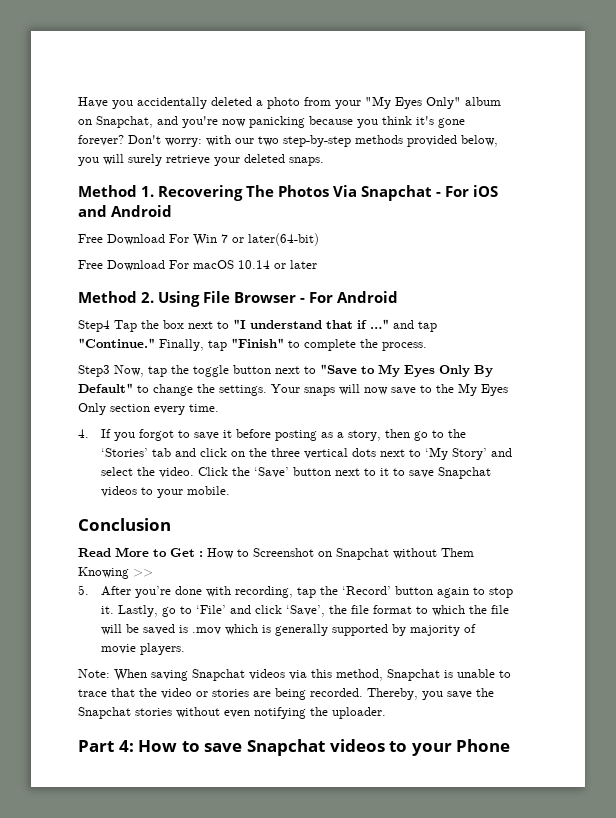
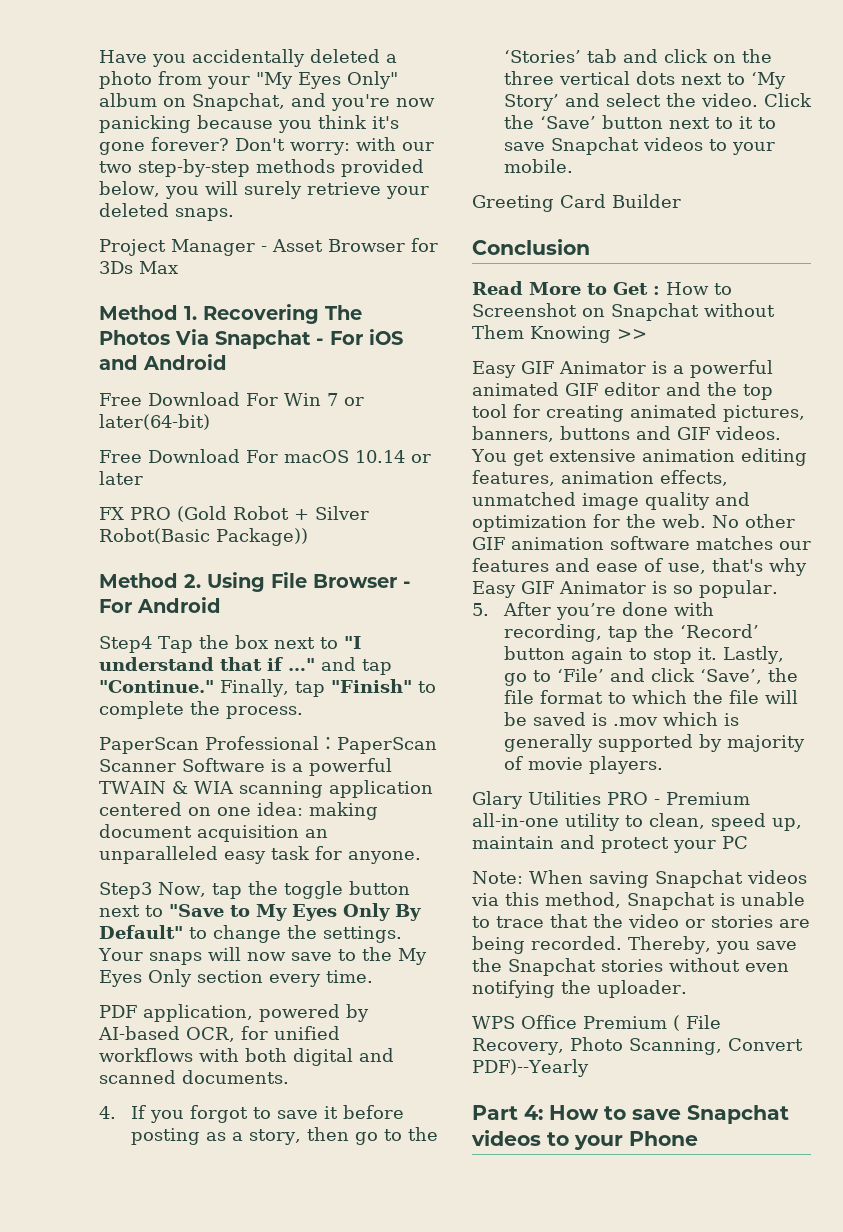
+ Project Manager - Asset Browser for 3Ds Max
+ FX PRO (Gold Robot + Silver Robot(Basic Package))
+ PaperScan Professional：PaperScan Scanner Software is a powerful TWAIN & WIA scanning application centered on one idea: making document acquisition an unparalleled easy task for anyone.
+ PDF application, powered by AI-based OCR, for unified workflows with both digital and scanned documents.
+ Greeting Card Builder
+ Easy GIF Animator is a powerful animated GIF editor and the top tool for creating animated pictures, banners, buttons and GIF videos. You get extensive animation editing features, animation effects, unmatched image quality and optimization for the web. No other GIF animation software matches our features and ease of use, that's why Easy GIF Animator is so popular.
+ Glary Utilities PRO - Premium all-in-one utility to clean, speed up, maintain and protect your PC
+ WPS Office Premium ( File Recovery, Photo Scanning, Convert PDF)--Yearly

